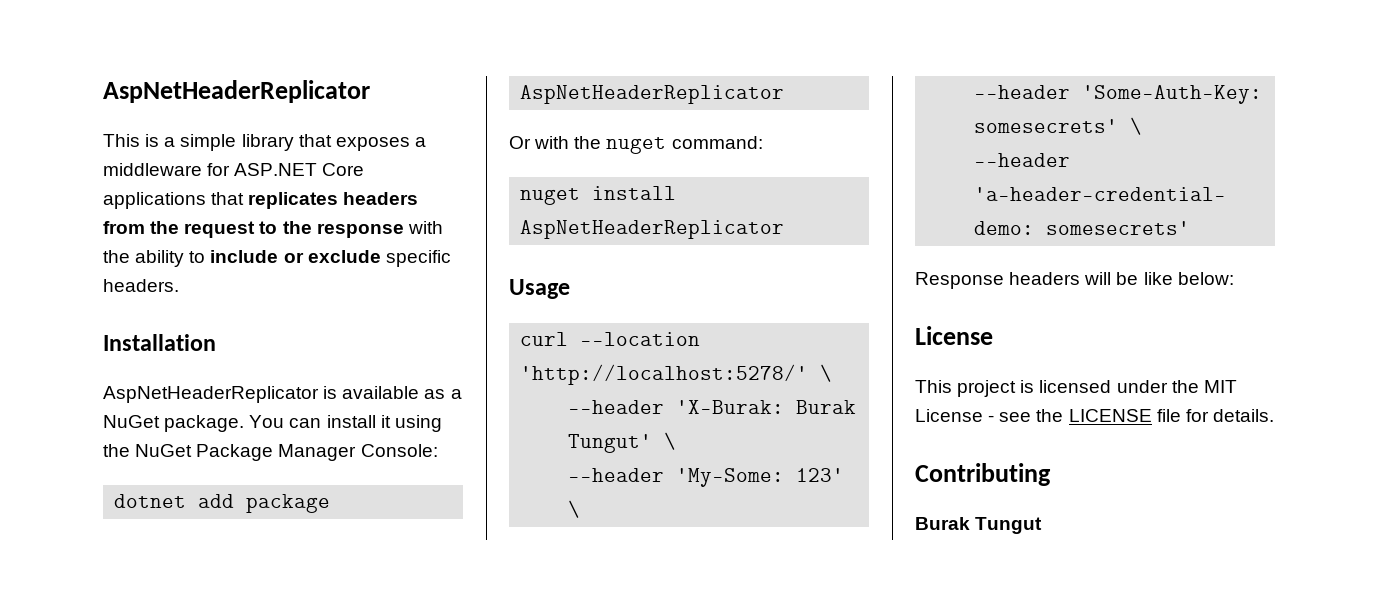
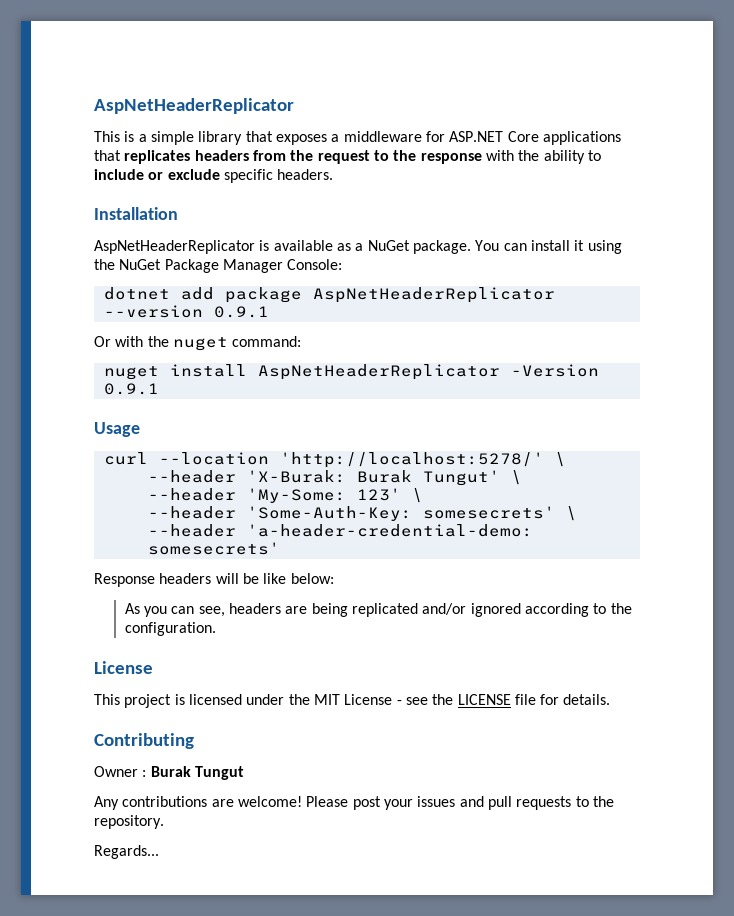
- dotnet add package AspNetHeaderReplicator
+ dotnet add package AspNetHeaderReplicator --version 0.9.1
- nuget install AspNetHeaderReplicator
+ nuget install AspNetHeaderReplicator -Version 0.9.1
+ As you can see, headers are being replicated and/or ignored according to the configuration.
- Burak Tungut
+ Owner : Burak Tungut
+ Any contributions are welcome! Please post your issues and pull requests to the repository.
+ Regards...

